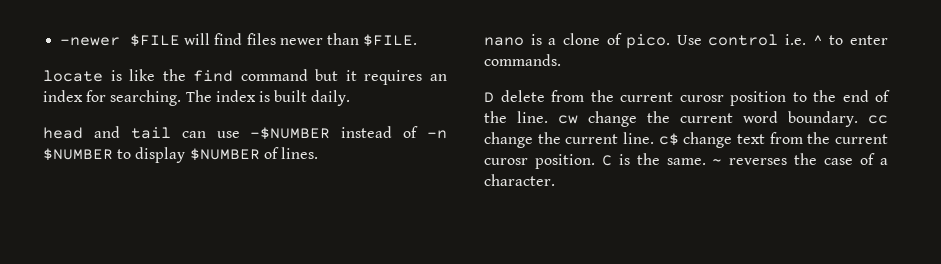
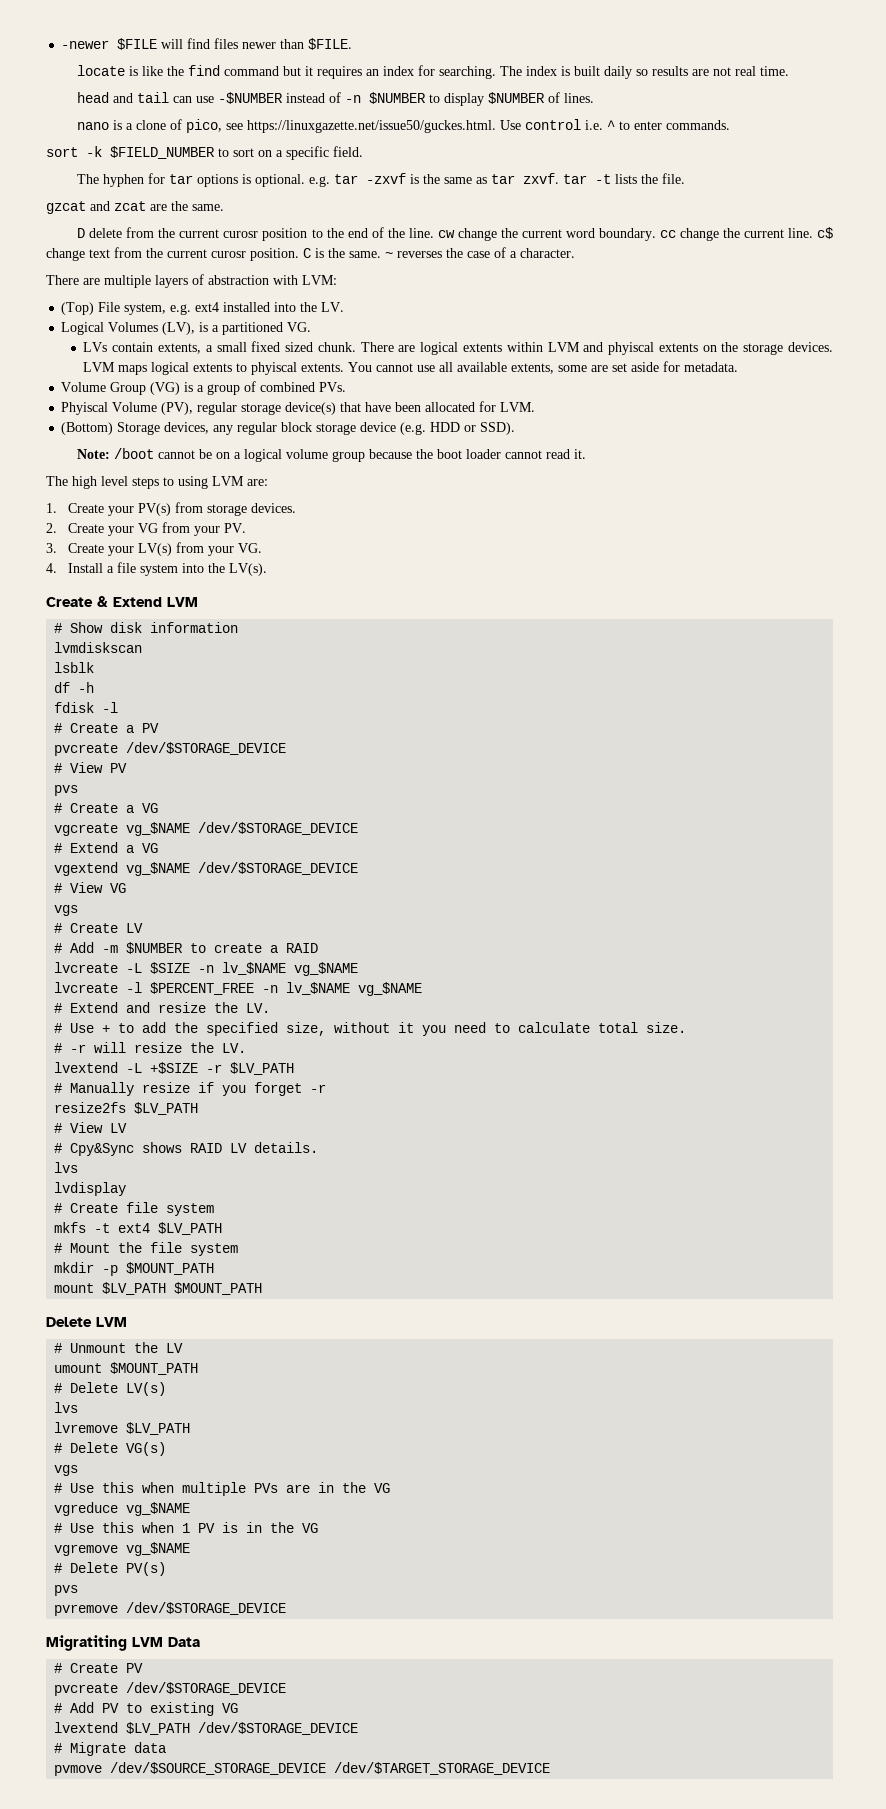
- The index is built daily.
+ The index is built daily so results are not real time.
- nano is a clone of pico. Use control i.e. ^ to enter commands.
+ nano is a clone of pico, see https://linuxgazette.net/issue50/guckes.html. Use control i.e. ^ to enter commands.
+ sort -k $FIELD_NUMBER to sort on a specific field.
+ The hyphen for tar options is optional. e.g. tar -zxvf is the same as tar zxvf. tar -t lists the file.
+ gzcat and zcat are the same.
+ There are multiple layers of abstraction with LVM:
+ (Top) File system, e.g. ext4 installed into the LV.
+ Logical Volumes (LV), is a partitioned VG.
+ LVs contain extents, a small fixed sized chunk. There are logical extents within LVM and phyiscal extents on the storage devices. LVM maps logical extents to phyiscal extents. You cannot use all available extents, some are set aside for metadata.
+ Volume Group (VG) is a group of combined PVs.
+ Phyiscal Volume (PV), regular storage device(s) that have been allocated for LVM.
+ (Bottom) Storage devices, any regular block storage device (e.g. HDD or SSD).
+ Note: /boot cannot be on a logical volume group because the boot loader cannot read it.
+ The high level steps to using LVM are:
+ 1. Create your PV(s) from storage devices.
+ 2. Create your VG from your PV.
+ 3. Create your LV(s) from your VG.
+ 4. Install a file system into the LV(s).
+ Create & Extend LVM
+ # Show disk information
+ lvmdiskscan
+ lsblk
+ df -h
+ fdisk -l
+ # Create a PV
+ pvcreate /dev/$STORAGE_DEVICE
+ # View PV
+ pvs
+ # Create a VG
+ vgcreate vg_$NAME /dev/$STORAGE_DEVICE
+ # Extend a VG
+ vgextend vg_$NAME /dev/$STORAGE_DEVICE
+ # View VG
+ vgs
+ # Create LV
+ # Add -m $NUMBER to create a RAID
+ lvcreate -L $SIZE -n lv_$NAME vg_$NAME
+ lvcreate -l $PERCENT_FREE -n lv_$NAME vg_$NAME
+ # Extend and resize the LV.
+ # Use + to add the specified size, without it you need to calculate total size.
+ # -r will resize the LV.
+ lvextend -L +$SIZE -r $LV_PATH
+ # Manually resize if you forget -r
+ resize2fs $LV_PATH
+ # View LV
+ # Cpy&Sync shows RAID LV details.
+ lvs
+ lvdisplay
+ # Create file system
+ mkfs -t ext4 $LV_PATH
+ # Mount the file system
+ mkdir -p $MOUNT_PATH
+ mount $LV_PATH $MOUNT_PATH
+ Delete LVM
+ # Unmount the LV
+ umount $MOUNT_PATH
+ # Delete LV(s)
+ lvs
+ lvremove $LV_PATH
+ # Delete VG(s)
+ vgs
+ # Use this when multiple PVs are in the VG
+ vgreduce vg_$NAME
+ # Use this when 1 PV is in the VG
+ vgremove vg_$NAME
+ # Delete PV(s)
+ pvs
+ pvremove /dev/$STORAGE_DEVICE
+ Migratiting LVM Data
+ # Create PV
+ pvcreate /dev/$STORAGE_DEVICE
+ # Add PV to existing VG
+ lvextend $LV_PATH /dev/$STORAGE_DEVICE
+ # Migrate data
+ pvmove /dev/$SOURCE_STORAGE_DEVICE /dev/$TARGET_STORAGE_DEVICE

